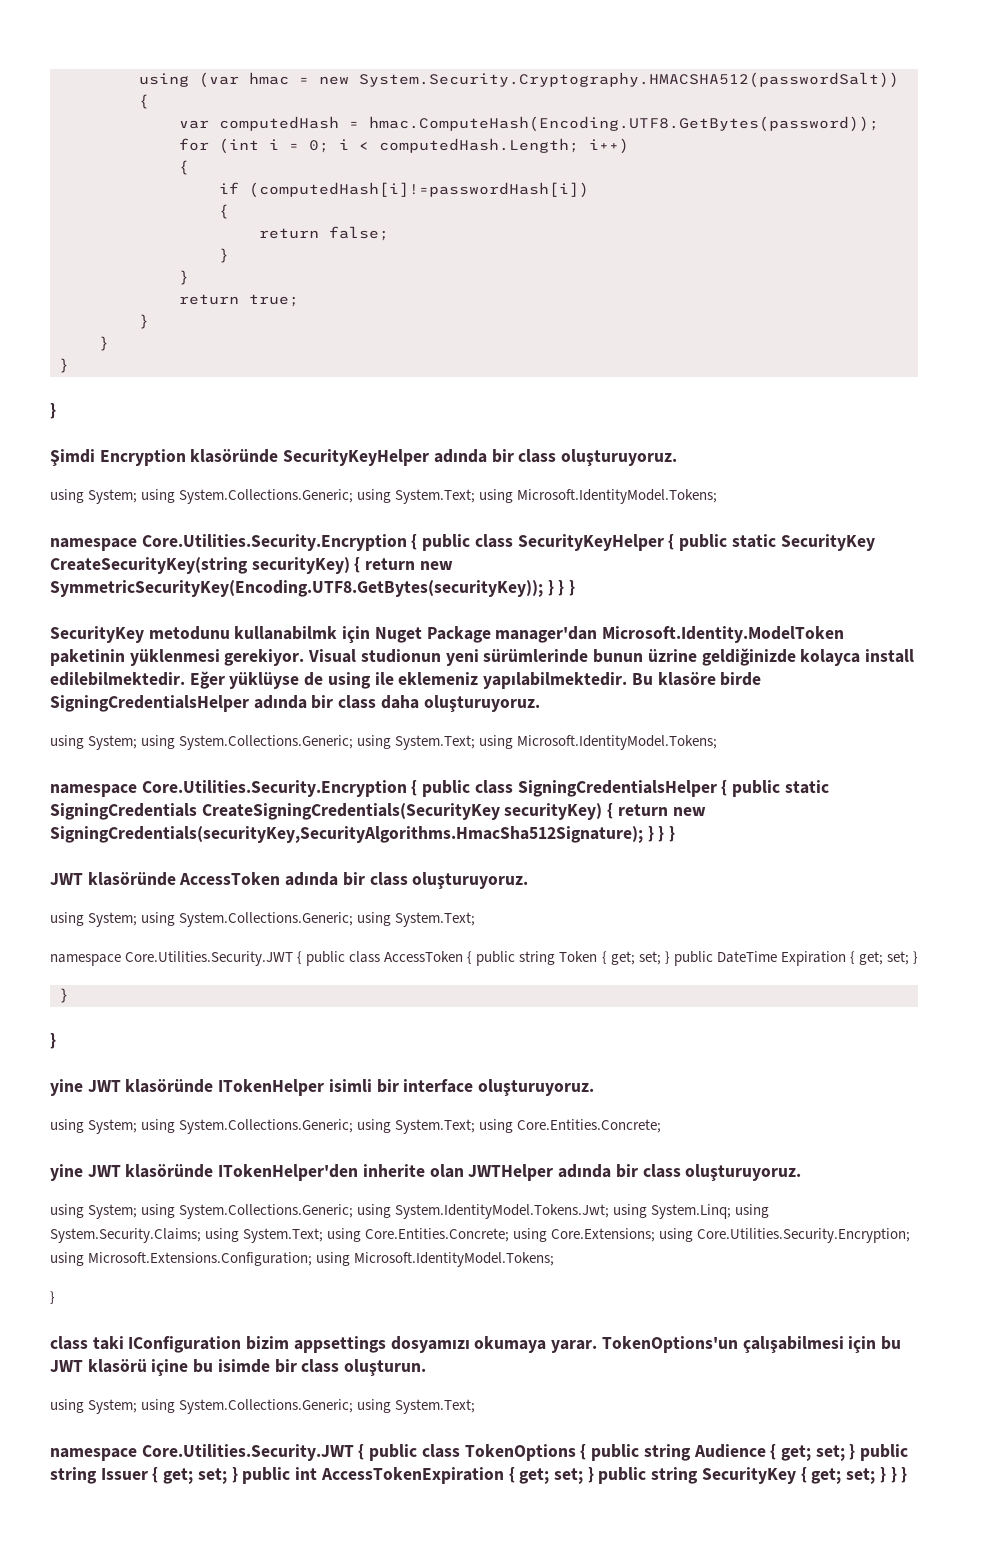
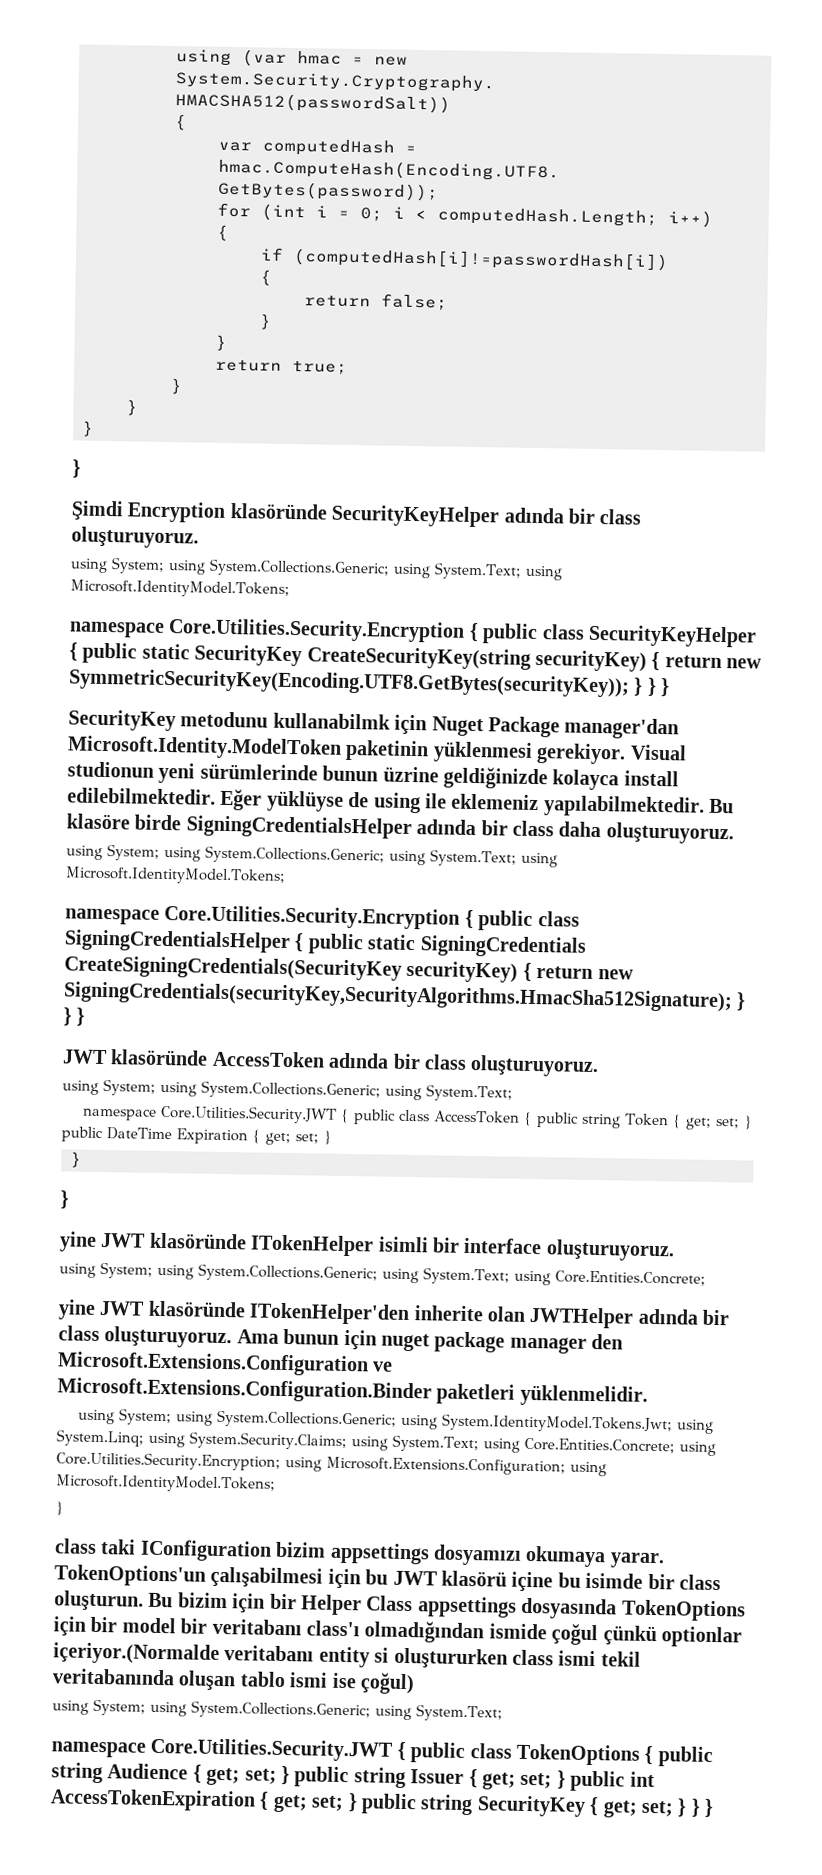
+ Ama bunun için nuget package manager den Microsoft.Extensions.Configuration ve Microsoft.Extensions.Configuration.Binder paketleri yüklenmelidir.
- using System; using System.Collections.Generic; using System.IdentityModel.Tokens.Jwt; using System.Linq; using System.Security.Claims; using System.Text; using Core.Entities.Concrete; using Core.Extensions; using Core.Utilities.Security.Encryption; using Microsoft.Extensions.Configuration; using Microsoft.IdentityModel.Tokens;
+ using System; using System.Collections.Generic; using System.IdentityModel.Tokens.Jwt; using System.Linq; using System.Security.Claims; using System.Text; using Core.Entities.Concrete; using Core.Utilities.Security.Encryption; using Microsoft.Extensions.Configuration; using Microsoft.IdentityModel.Tokens;
+ Bu bizim için bir Helper Class appsettings dosyasında TokenOptions için bir model bir veritabanı class'ı olmadığından ismide çoğul çünkü optionlar içeriyor.(Normalde veritabanı entity si oluştururken class ismi tekil veritabanında oluşan tablo ismi ise çoğul)

